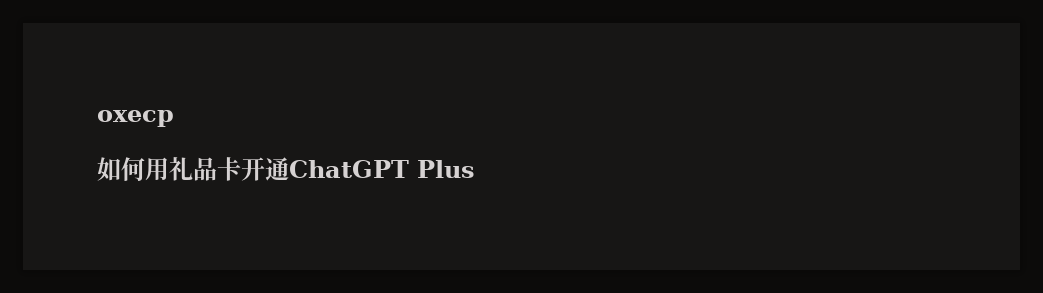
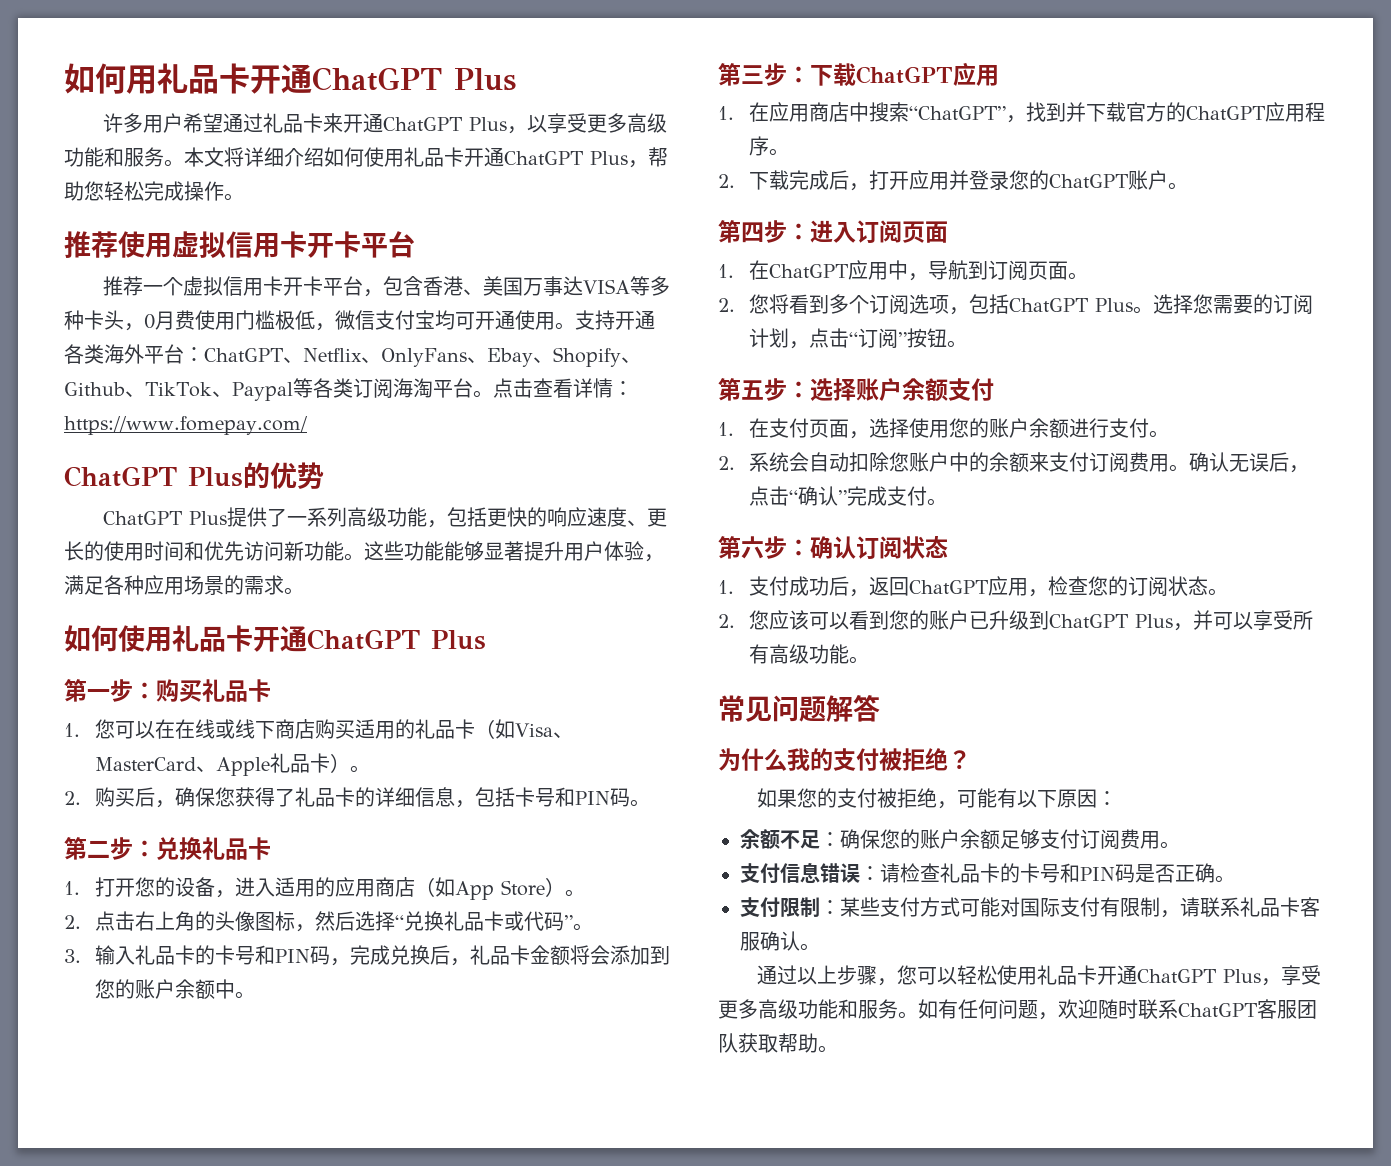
- oxecp
+ 许多用户希望通过礼品卡来开通ChatGPT Plus，以享受更多高级功能和服务。本文将详细介绍如何使用礼品卡开通ChatGPT Plus，帮助您轻松完成操作。
+ 推荐使用虚拟信用卡开卡平台
+ 推荐一个虚拟信用卡开卡平台，包含香港、美国万事达VISA等多种卡头，0月费使用门槛极低，微信支付宝均可开通使用。支持开通各类海外平台：ChatGPT、Netflix、OnlyFans、Ebay、Shopify、Github、TikTok、Paypal等各类订阅海淘平台。点击查看详情：https://www.fomepay.com/
+ ChatGPT Plus的优势
+ ChatGPT Plus提供了一系列高级功能，包括更快的响应速度、更长的使用时间和优先访问新功能。这些功能能够显著提升用户体验，满足各种应用场景的需求。
+ 如何使用礼品卡开通ChatGPT Plus
+ 第一步：购买礼品卡
+ 1.您可以在在线或线下商店购买适用的礼品卡（如Visa、MasterCard、Apple礼品卡）。
+ 2.购买后，确保您获得了礼品卡的详细信息，包括卡号和PIN码。
+ 第二步：兑换礼品卡
+ 1.打开您的设备，进入适用的应用商店（如App Store）。
+ 2.点击右上角的头像图标，然后选择“兑换礼品卡或代码”。
+ 3.输入礼品卡的卡号和PIN码，完成兑换后，礼品卡金额将会添加到您的账户余额中。
+ 第三步：下载ChatGPT应用
+ 1.在应用商店中搜索“ChatGPT”，找到并下载官方的ChatGPT应用程序。
+ 2.下载完成后，打开应用并登录您的ChatGPT账户。
+ 第四步：进入订阅页面
+ 1.在ChatGPT应用中，导航到订阅页面。
+ 2.您将看到多个订阅选项，包括ChatGPT Plus。选择您需要的订阅计划，点击“订阅”按钮。
+ 第五步：选择账户余额支付
+ 1.在支付页面，选择使用您的账户余额进行支付。
+ 2.系统会自动扣除您账户中的余额来支付订阅费用。确认无误后，点击“确认”完成支付。
+ 第六步：确认订阅状态
+ 1.支付成功后，返回ChatGPT应用，检查您的订阅状态。
+ 2.您应该可以看到您的账户已升级到ChatGPT Plus，并可以享受所有高级功能。
+ 常见问题解答
+ 为什么我的支付被拒绝？
+ 如果您的支付被拒绝，可能有以下原因：
+ 余额不足：确保您的账户余额足够支付订阅费用。
+ 支付信息错误：请检查礼品卡的卡号和PIN码是否正确。
+ 支付限制：某些支付方式可能对国际支付有限制，请联系礼品卡客服确认。
+ 通过以上步骤，您可以轻松使用礼品卡开通ChatGPT Plus，享受更多高级功能和服务。如有任何问题，欢迎随时联系ChatGPT客服团队获取帮助。

